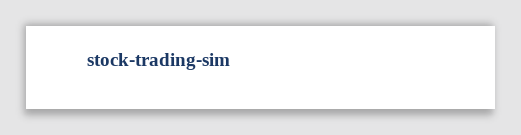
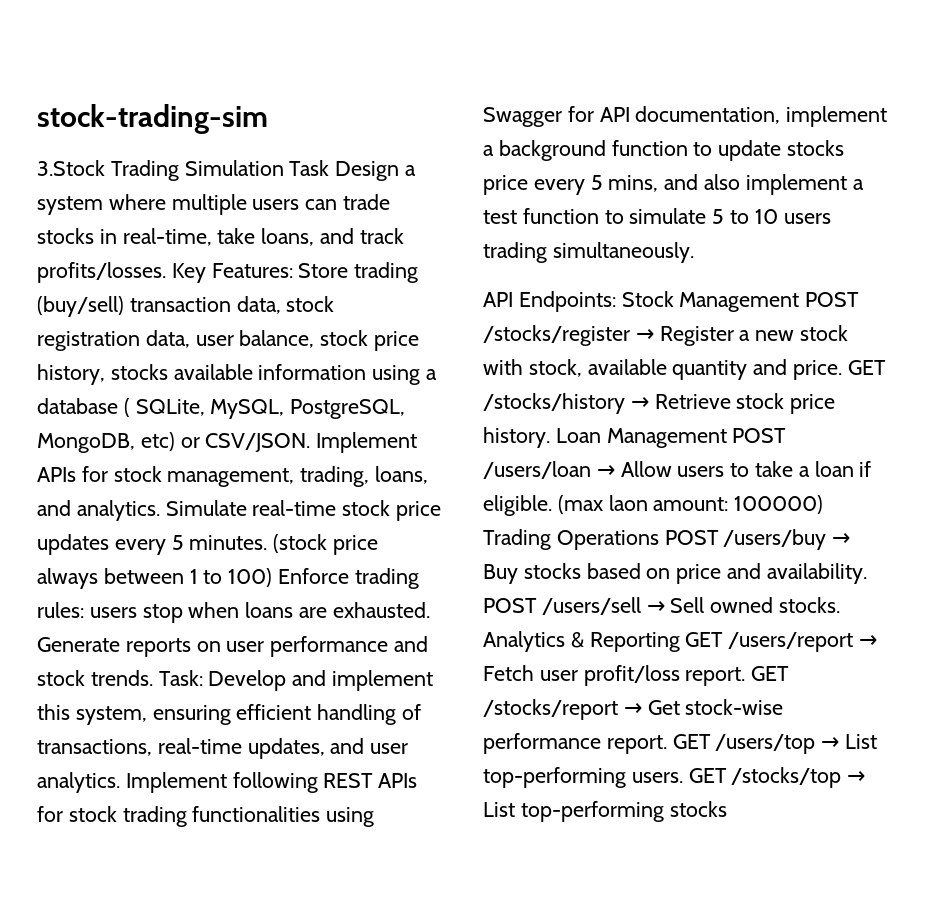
+ 3.Stock Trading Simulation Task Design a system where multiple users can trade stocks in real-time, take loans, and track profits/losses. Key Features: Store trading (buy/sell) transaction data, stock registration data, user balance, stock price history, stocks available information using a database ( SQLite, MySQL, PostgreSQL, MongoDB, etc) or CSV/JSON. Implement APIs for stock management, trading, loans, and analytics. Simulate real-time stock price updates every 5 minutes. (stock price always between 1 to 100) Enforce trading rules: users stop when loans are exhausted. Generate reports on user performance and stock trends. Task: Develop and implement this system, ensuring efficient handling of transactions, real-time updates, and user analytics. Implement following REST APIs for stock trading functionalities using Swagger for API documentation, implement a background function to update stocks price every 5 mins, and also implement a test function to simulate 5 to 10 users trading simultaneously.
+ API Endpoints: Stock Management POST /stocks/register → Register a new stock with stock, available quantity and price. GET /stocks/history → Retrieve stock price history. Loan Management POST /users/loan → Allow users to take a loan if eligible. (max laon amount: 100000) Trading Operations POST /users/buy → Buy stocks based on price and availability. POST /users/sell → Sell owned stocks. Analytics & Reporting GET /users/report → Fetch user profit/loss report. GET /stocks/report → Get stock-wise performance report. GET /users/top → List top-performing users. GET /stocks/top → List top-performing stocks

